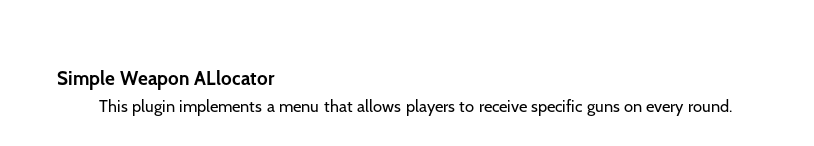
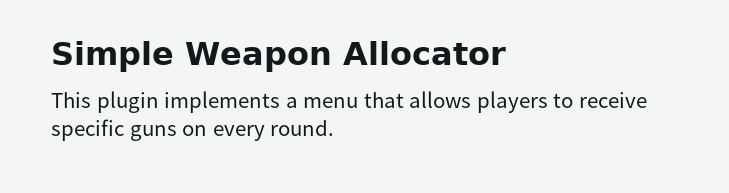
- Simple Weapon ALlocator
+ Simple Weapon Allocator

